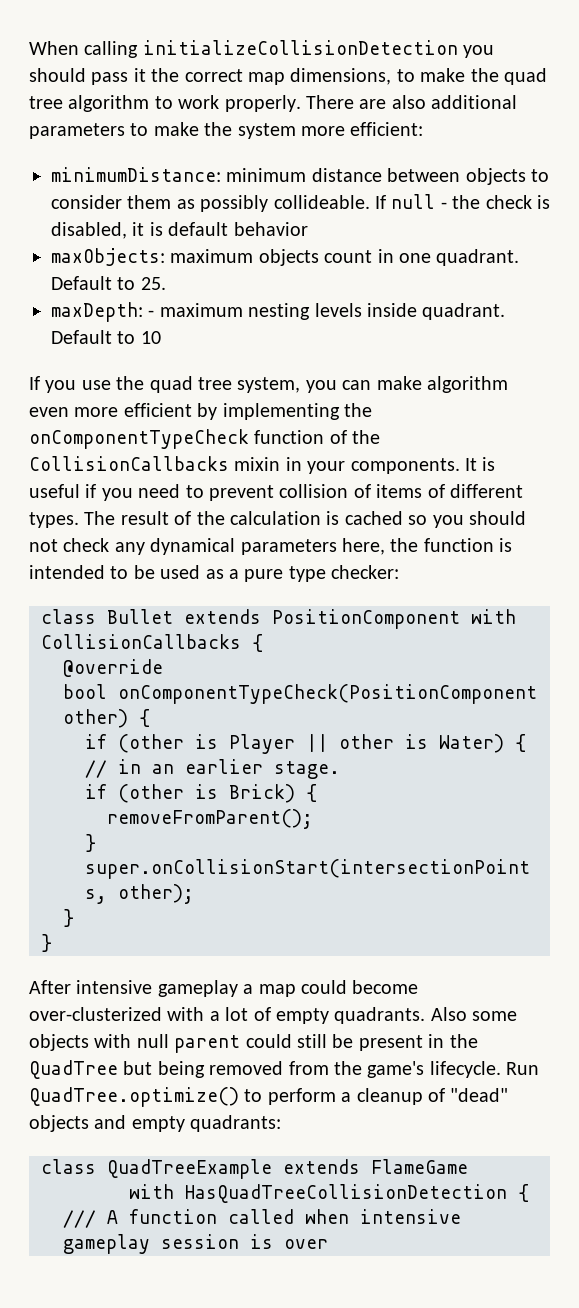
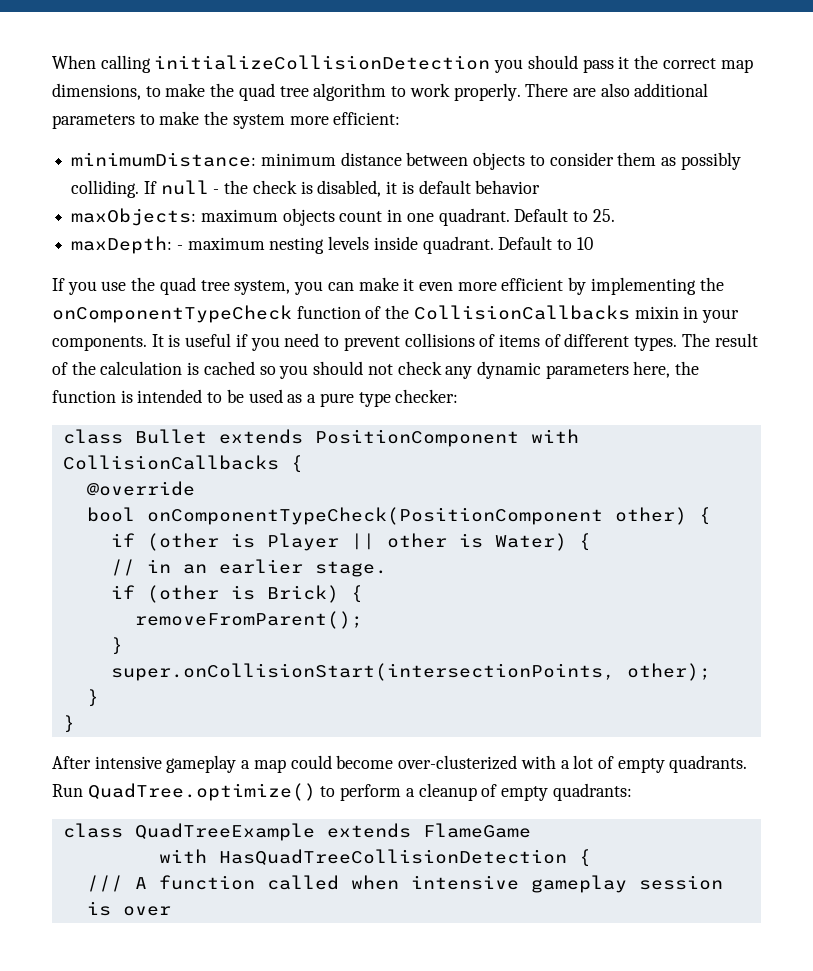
- minimumDistance: minimum distance between objects to consider them as possibly collideable.
+ minimumDistance: minimum distance between objects to consider them as possibly colliding.
- If you use the quad tree system, you can make algorithm even more efficient by implementing the onComponentTypeCheck function of the CollisionCallbacks mixin in your components.
+ If you use the quad tree system, you can make it even more efficient by implementing the onComponentTypeCheck function of the CollisionCallbacks mixin in your components.
- It is useful if you need to prevent collision of items of different types.
+ It is useful if you need to prevent collisions of items of different types.
- The result of the calculation is cached so you should not check any dynamical parameters here, the function is intended to be used as a pure type checker:
+ The result of the calculation is cached so you should not check any dynamic parameters here, the function is intended to be used as a pure type checker:
- Also some objects with null parent could still be present in the QuadTree but being removed from the game's lifecycle.
- Run QuadTree.optimize() to perform a cleanup of "dead" objects and empty quadrants:
+ Run QuadTree.optimize() to perform a cleanup of empty quadrants:

